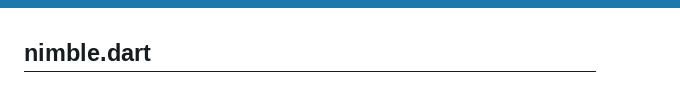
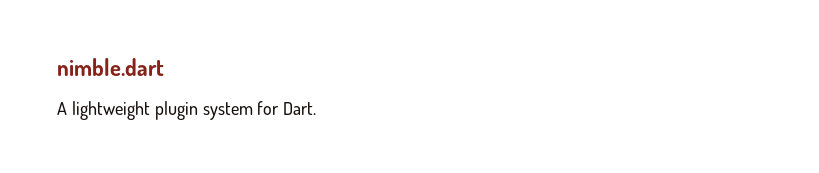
+ A lightweight plugin system for Dart.

